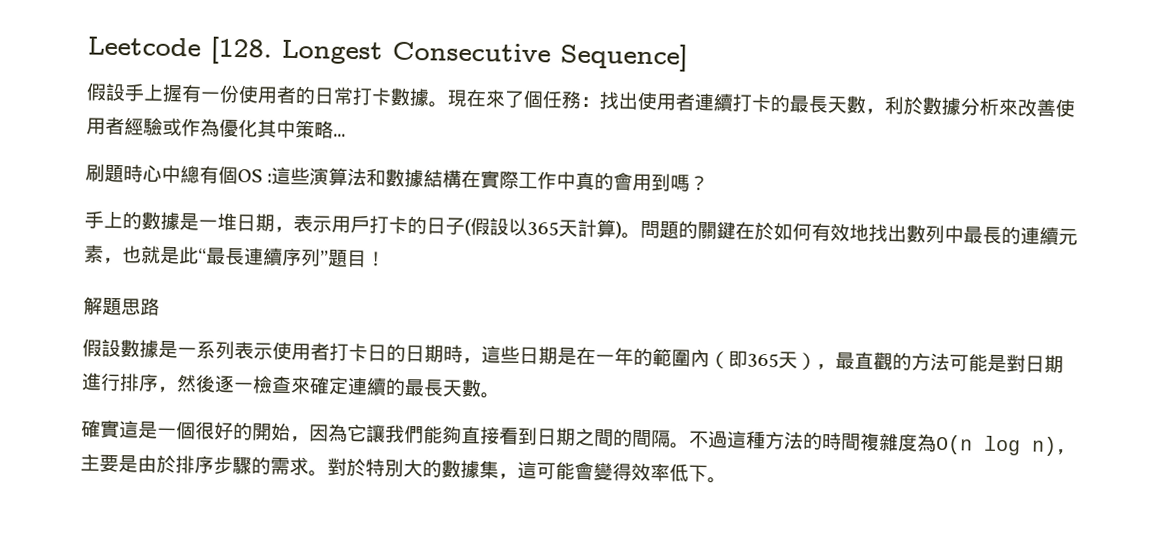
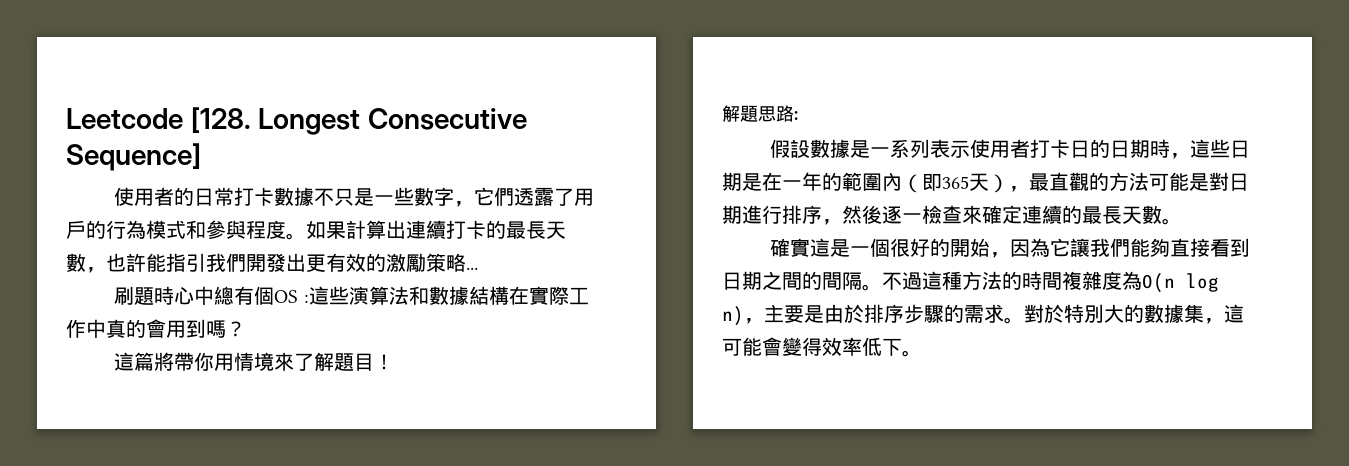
- 假設手上握有一份使用者的日常打卡數據。現在來了個任務：找出使用者連續打卡的最長天數，利於數據分析來改善使用者經驗或作為優化其中策略...
+ 使用者的日常打卡數據不只是一些數字，它們透露了用戶的行為模式和參與程度。如果計算出連續打卡的最長天數，也許能指引我們開發出更有效的激勵策略...
- 手上的數據是一堆日期，表示用戶打卡的日子(假設以365天計算)。問題的關鍵在於如何有效地找出數列中最長的連續元素，也就是此“最長連續序列”題目！
+ 這篇將帶你用情境來了解題目！
- 解題思路
+ 解題思路:

